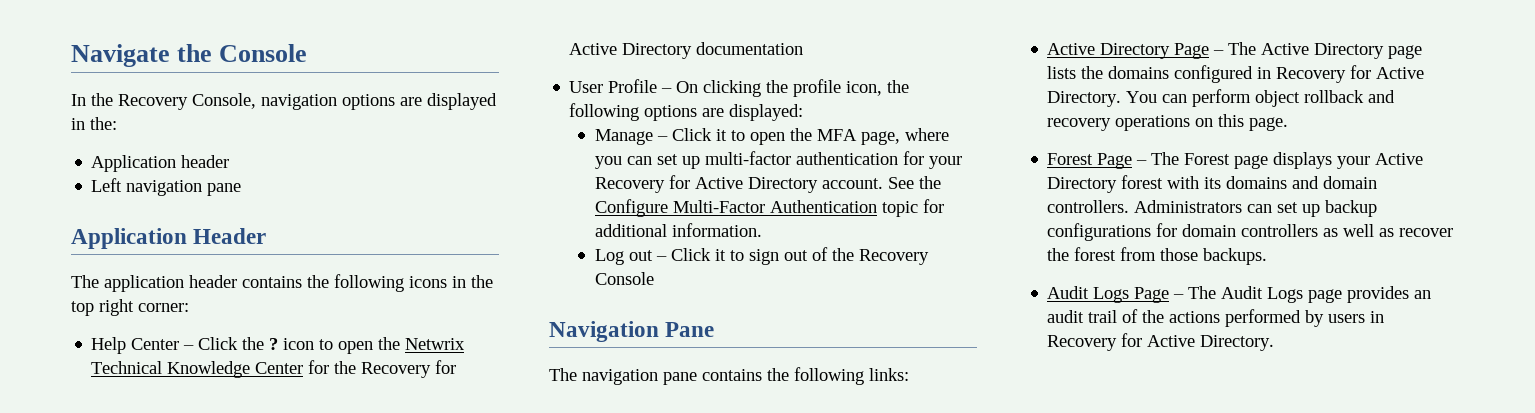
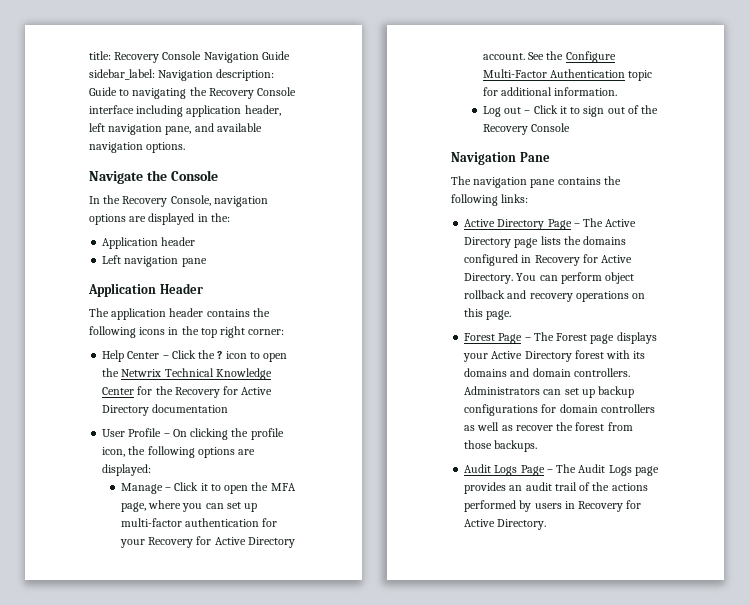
+ title: Recovery Console Navigation Guide sidebar_label: Navigation description: Guide to navigating the Recovery Console interface including application header, left navigation pane, and available navigation options.

